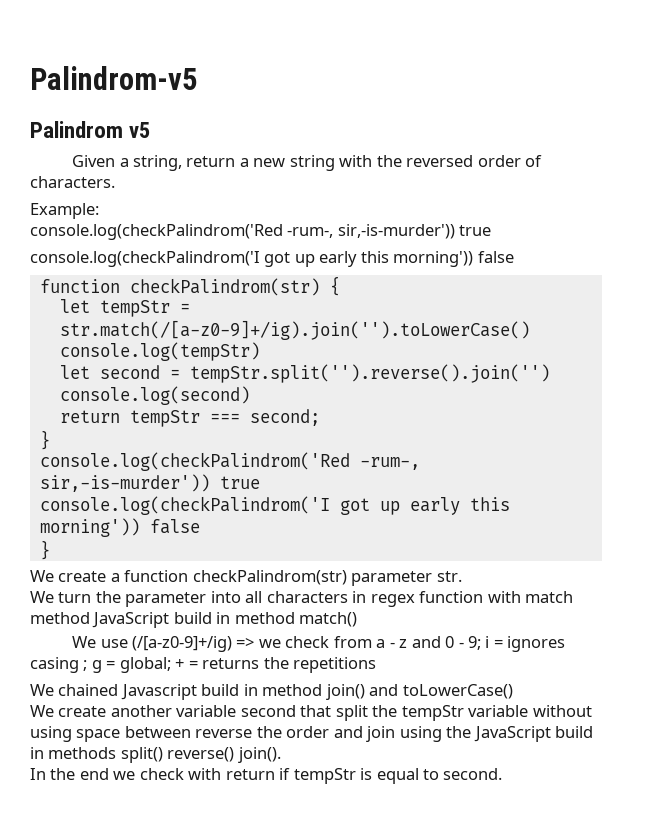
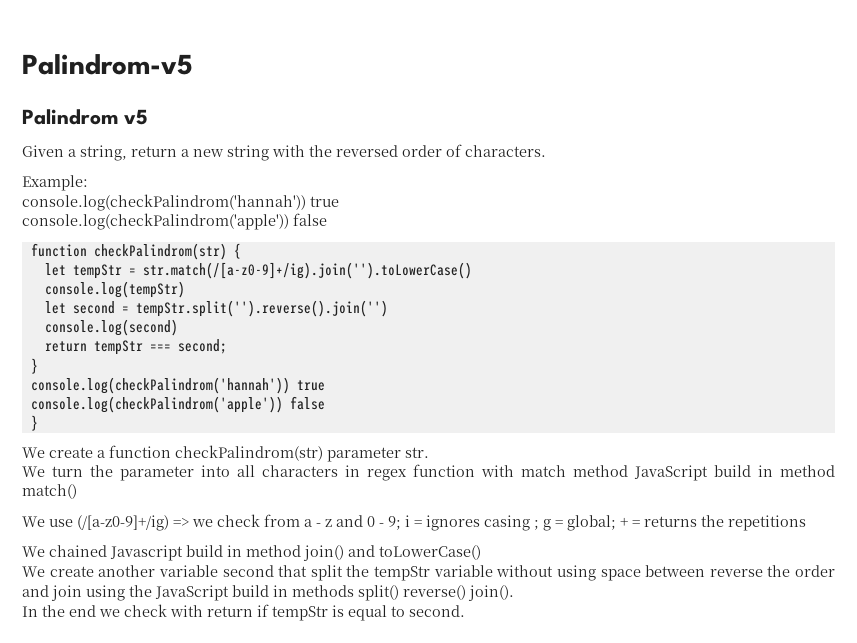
  Example:
- console.log(checkPalindrom('Red -rum-, sir,-is-murder')) true
- console.log(checkPalindrom('I got up early this morning')) false
+ console.log(checkPalindrom('hannah')) true
+ console.log(checkPalindrom('apple')) false
  return tempStr === second;
  }
- console.log(checkPalindrom('Red -rum-, sir,-is-murder')) true
- console.log(checkPalindrom('I got up early this morning')) false
+ console.log(checkPalindrom('hannah')) true
+ console.log(checkPalindrom('apple')) false

